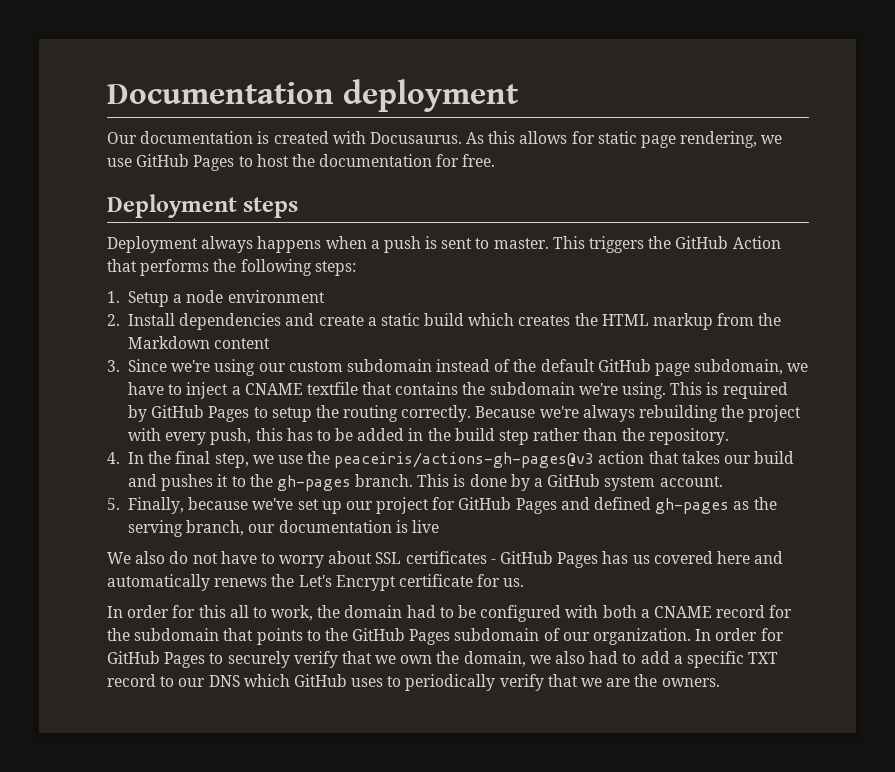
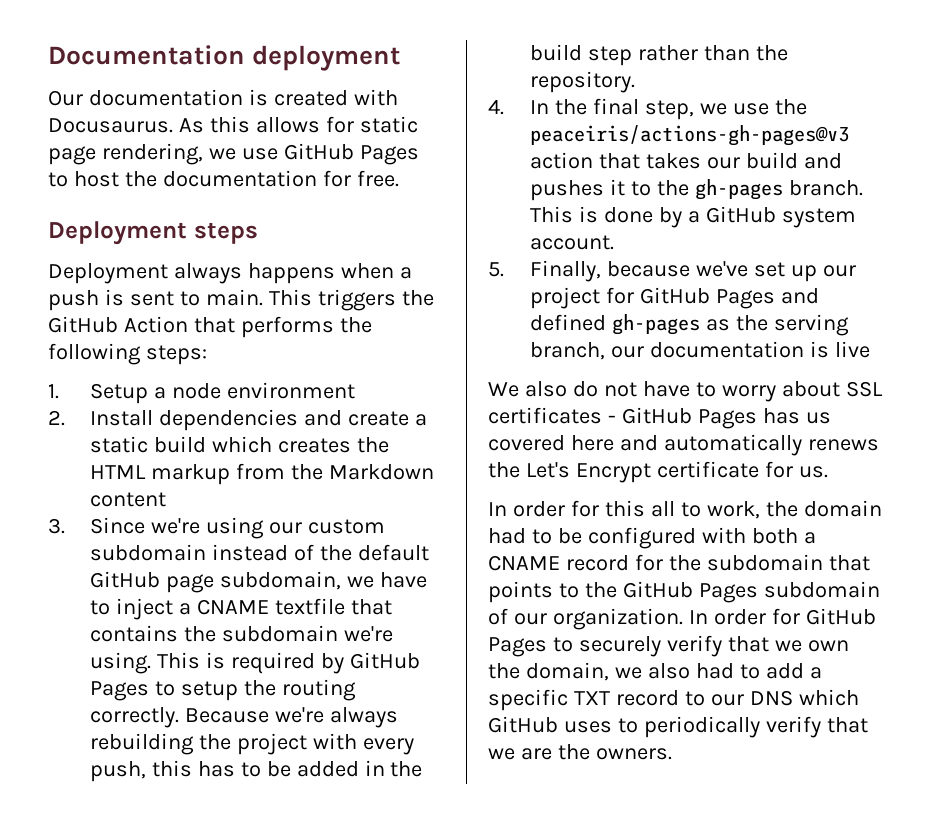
- Deployment always happens when a push is sent to master.
+ Deployment always happens when a push is sent to main.

